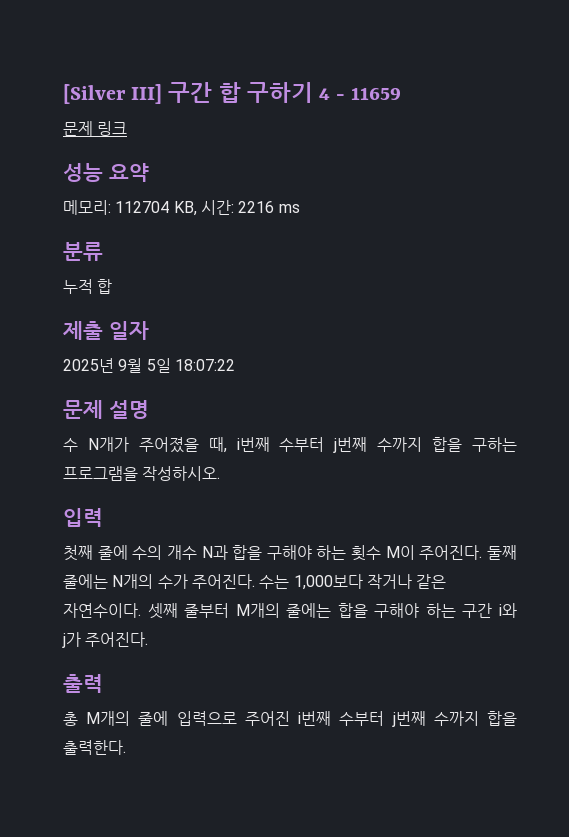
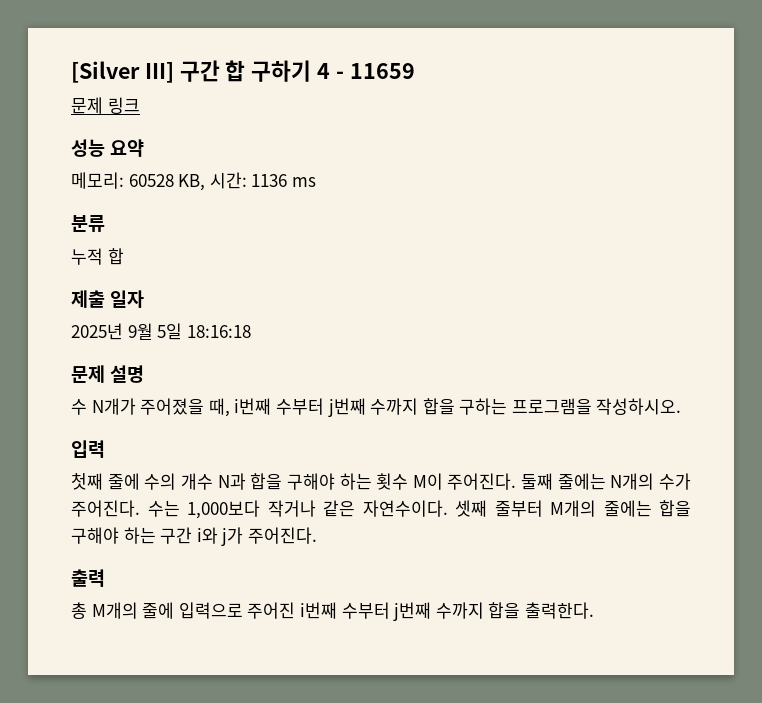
- 메모리: 112704 KB, 시간: 2216 ms
+ 메모리: 60528 KB, 시간: 1136 ms
- 2025년 9월 5일 18:07:22
+ 2025년 9월 5일 18:16:18

